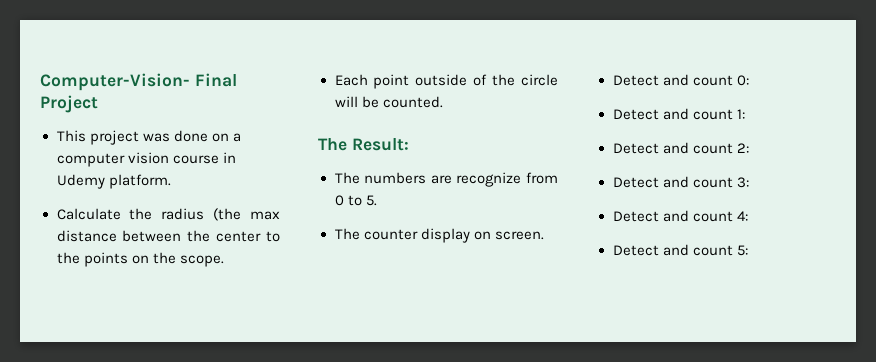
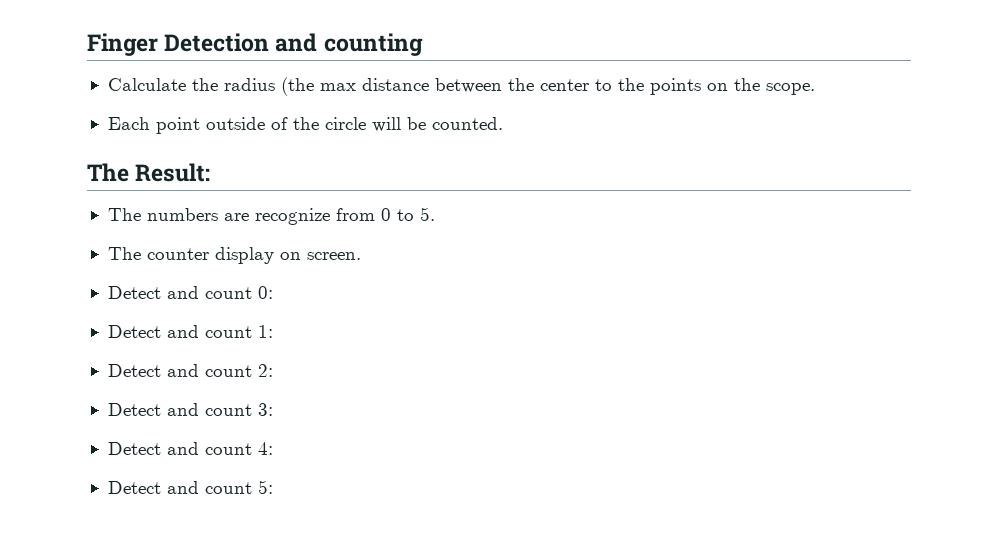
- Computer-Vision- Final Project
- This project was done on a computer vision course in Udemy platform.
+ Finger Detection and counting

